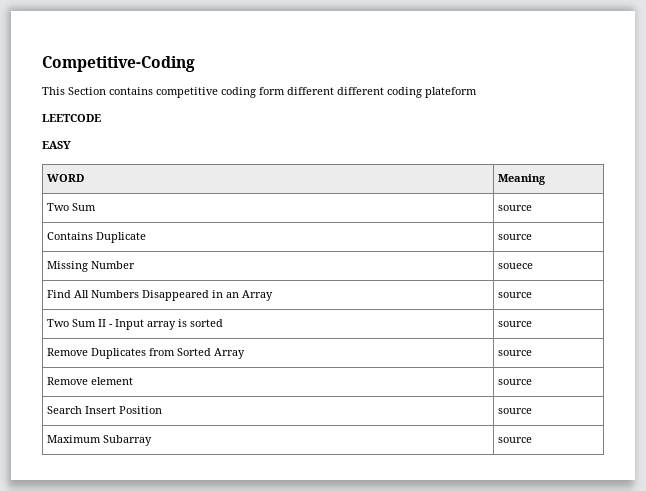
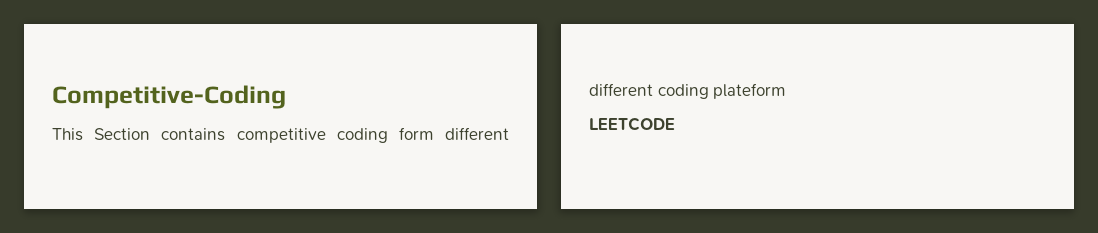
- EASY
- WORD | Meaning
- Two Sum | source
- Contains Duplicate | source
- Missing Number | souece
- Find All Numbers Disappeared in an Array | source
- Two Sum II - Input array is sorted | source
- Remove Duplicates from Sorted Array | source
- Remove element | source
- Search Insert Position | source
- Maximum Subarray | source

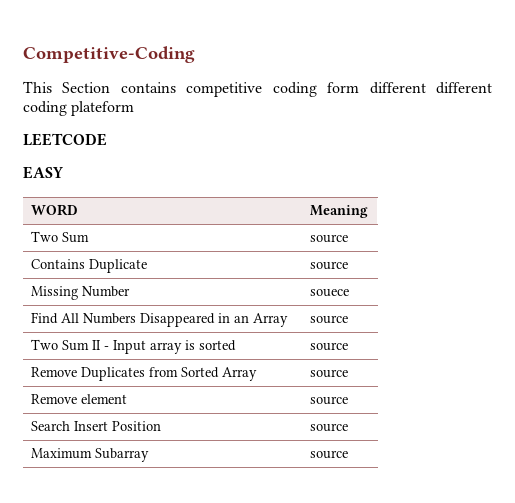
+ EASY
+ WORD | Meaning
+ Two Sum | source
+ Contains Duplicate | source
+ Missing Number | souece
+ Find All Numbers Disappeared in an Array | source
+ Two Sum II - Input array is sorted | source
+ Remove Duplicates from Sorted Array | source
+ Remove element | source
+ Search Insert Position | source
+ Maximum Subarray | source

